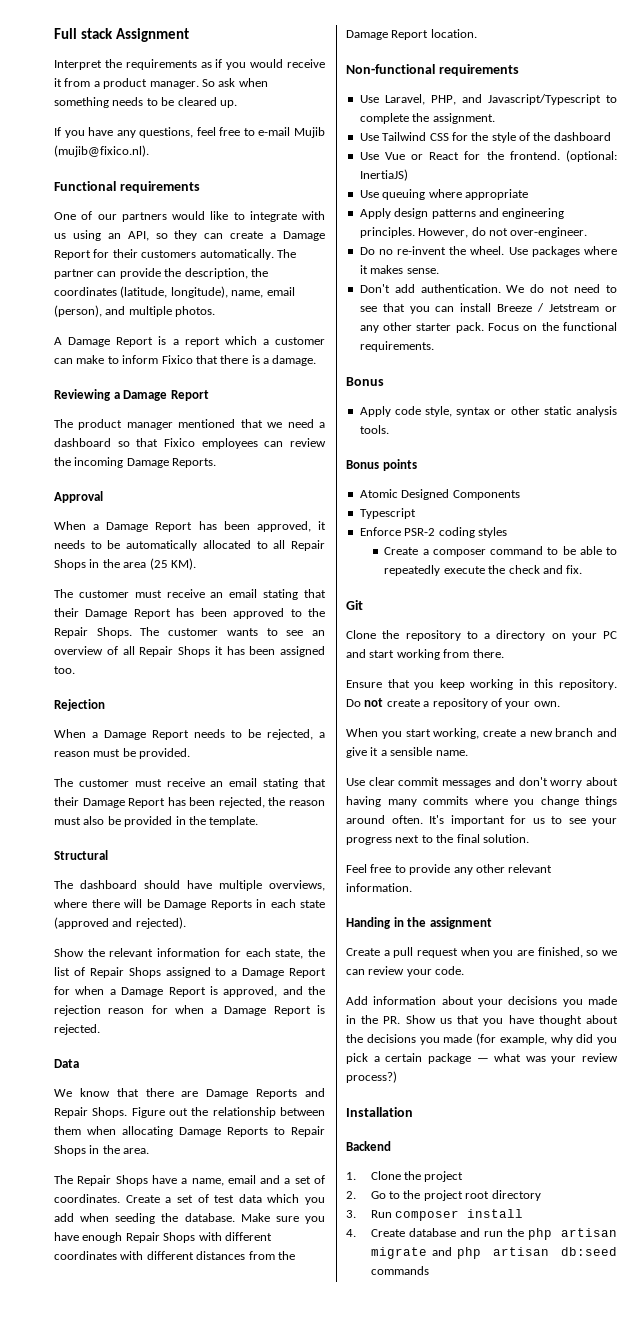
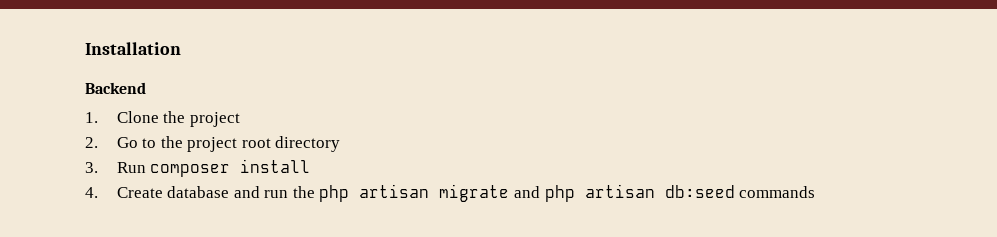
- Full stack Assignment
- Interpret the requirements as if you would receive it from a product manager. So ask when something needs to be cleared up.
- If you have any questions, feel free to e-mail Mujib (mujib@fixico.nl).
- Functional requirements
- One of our partners would like to integrate with us using an API, so they can create a Damage Report for their customers automatically. The partner can provide the description, the coordinates (latitude, longitude), name, email (person), and multiple photos.
- A Damage Report is a report which a customer can make to inform Fixico that there is a damage.
- Reviewing a Damage Report
- The product manager mentioned that we need a dashboard so that Fixico employees can review the incoming Damage Reports.
- Approval
- When a Damage Report has been approved, it needs to be automatically allocated to all Repair Shops in the area (25 KM).
- The customer must receive an email stating that their Damage Report has been approved to the Repair Shops. The customer wants to see an overview of all Repair Shops it has been assigned too.
- Rejection
- When a Damage Report needs to be rejected, a reason must be provided.
- The customer must receive an email stating that their Damage Report has been rejected, the reason must also be provided in the template.
- Structural
- The dashboard should have multiple overviews, where there will be Damage Reports in each state (approved and rejected).
- Show the relevant information for each state, the list of Repair Shops assigned to a Damage Report for when a Damage Report is approved, and the rejection reason for when a Damage Report is rejected.
- Data
- We know that there are Damage Reports and Repair Shops. Figure out the relationship between them when allocating Damage Reports to Repair Shops in the area.
- The Repair Shops have a name, email and a set of coordinates. Create a set of test data which you add when seeding the database. Make sure you have enough Repair Shops with different coordinates with different distances from the Damage Report location.
- Non-functional requirements
- Use Laravel, PHP, and Javascript/Typescript to complete the assignment.
- Use Tailwind CSS for the style of the dashboard
- Use Vue or React for the frontend. (optional: InertiaJS)
- Use queuing where appropriate
- Apply design patterns and engineering principles. However, do not over-engineer.
- Do no re-invent the wheel. Use packages where it makes sense.
- Don't add authentication. We do not need to see that you can install Breeze / Jetstream or any other starter pack. Focus on the functional requirements.
- Bonus
- Apply code style, syntax or other static analysis tools.
- Bonus points
- Atomic Designed Components
- Typescript
- Enforce PSR-2 coding styles
- Create a composer command to be able to repeatedly execute the check and fix.
- Git
- Clone the repository to a directory on your PC and start working from there.
- Ensure that you keep working in this repository. Do not create a repository of your own.
- When you start working, create a new branch and give it a sensible name.
- Use clear commit messages and don't worry about having many commits where you change things around often. It's important for us to see your progress next to the final solution.
- Feel free to provide any other relevant information.
- Handing in the assignment
- Create a pull request when you are finished, so we can review your code.
- Add information about your decisions you made in the PR. Show us that you have thought about the decisions you made (for example, why did you pick a certain package — what was your review process?)

